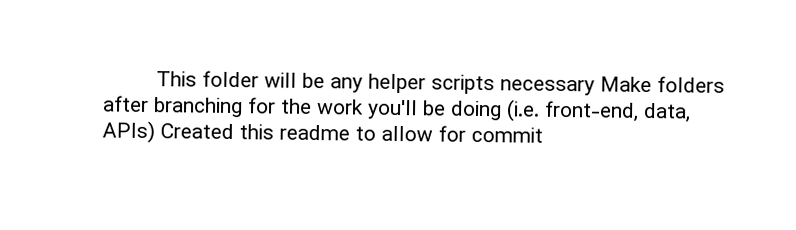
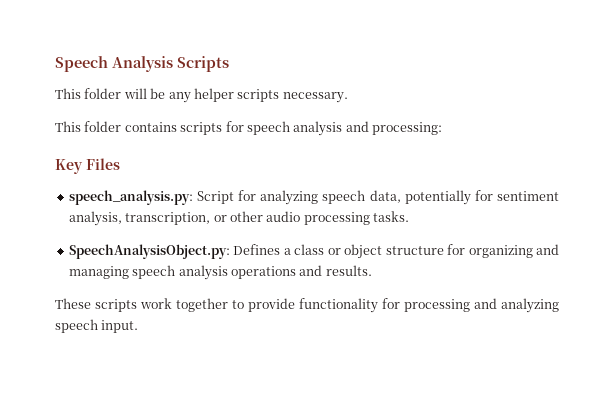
+ Speech Analysis Scripts
- This folder will be any helper scripts necessary Make folders after branching for the work you'll be doing (i.e. front-end, data, APIs) Created this readme to allow for commit
+ This folder will be any helper scripts necessary.
+ This folder contains scripts for speech analysis and processing:
+ Key Files
+ speech_analysis.py: Script for analyzing speech data, potentially for sentiment analysis, transcription, or other audio processing tasks.
+ SpeechAnalysisObject.py: Defines a class or object structure for organizing and managing speech analysis operations and results.
+ These scripts work together to provide functionality for processing and analyzing speech input.

